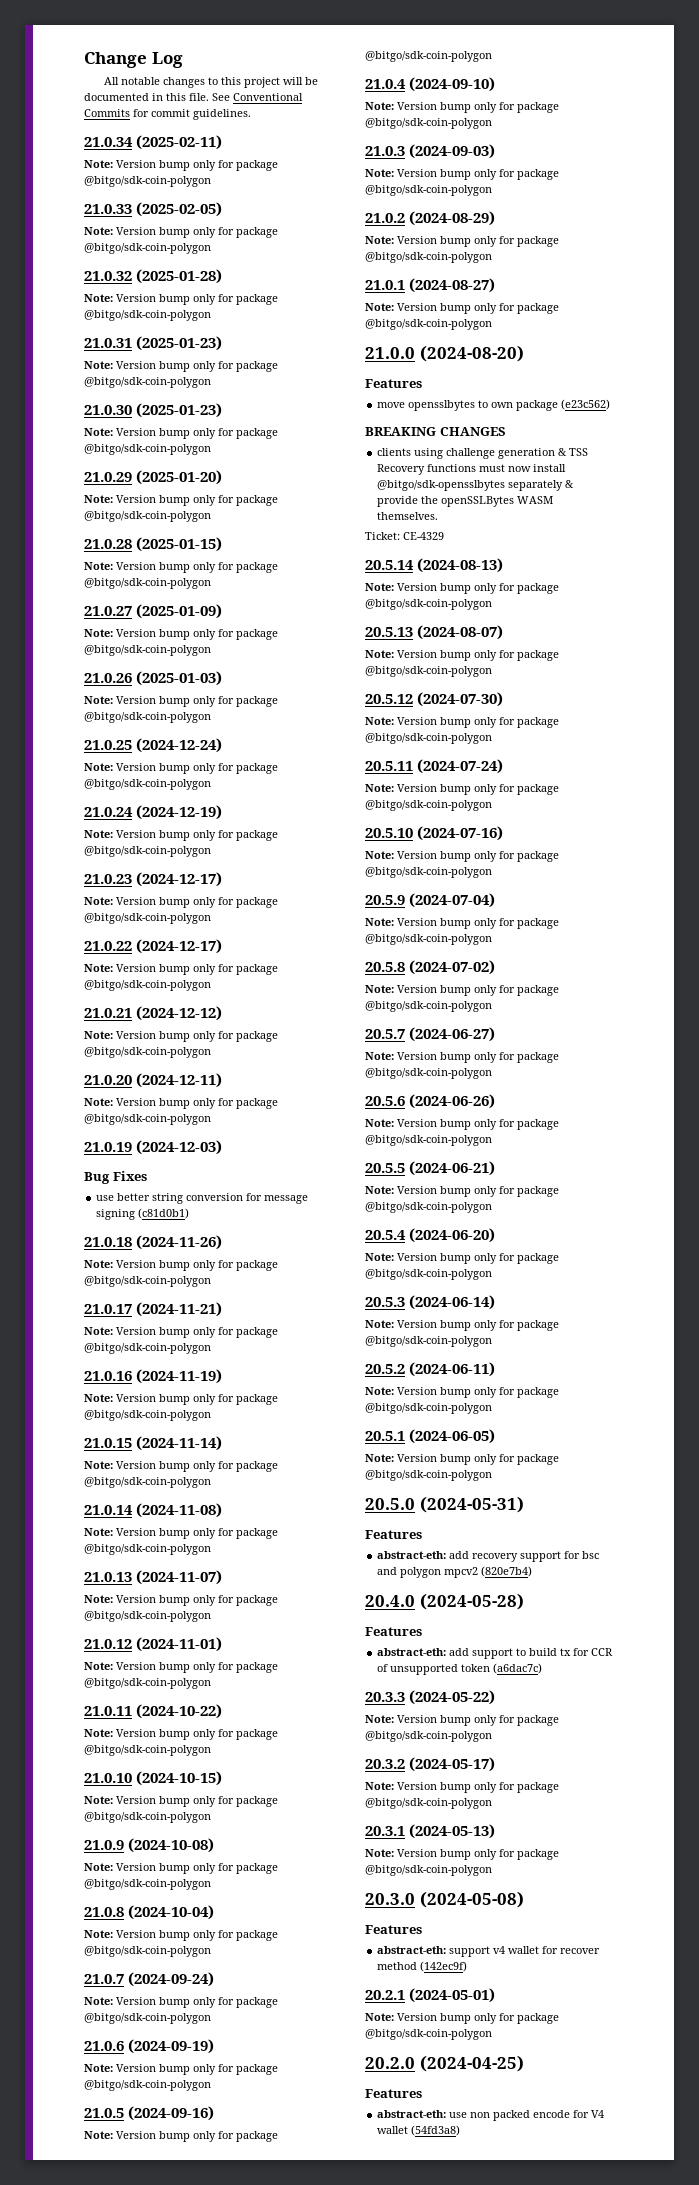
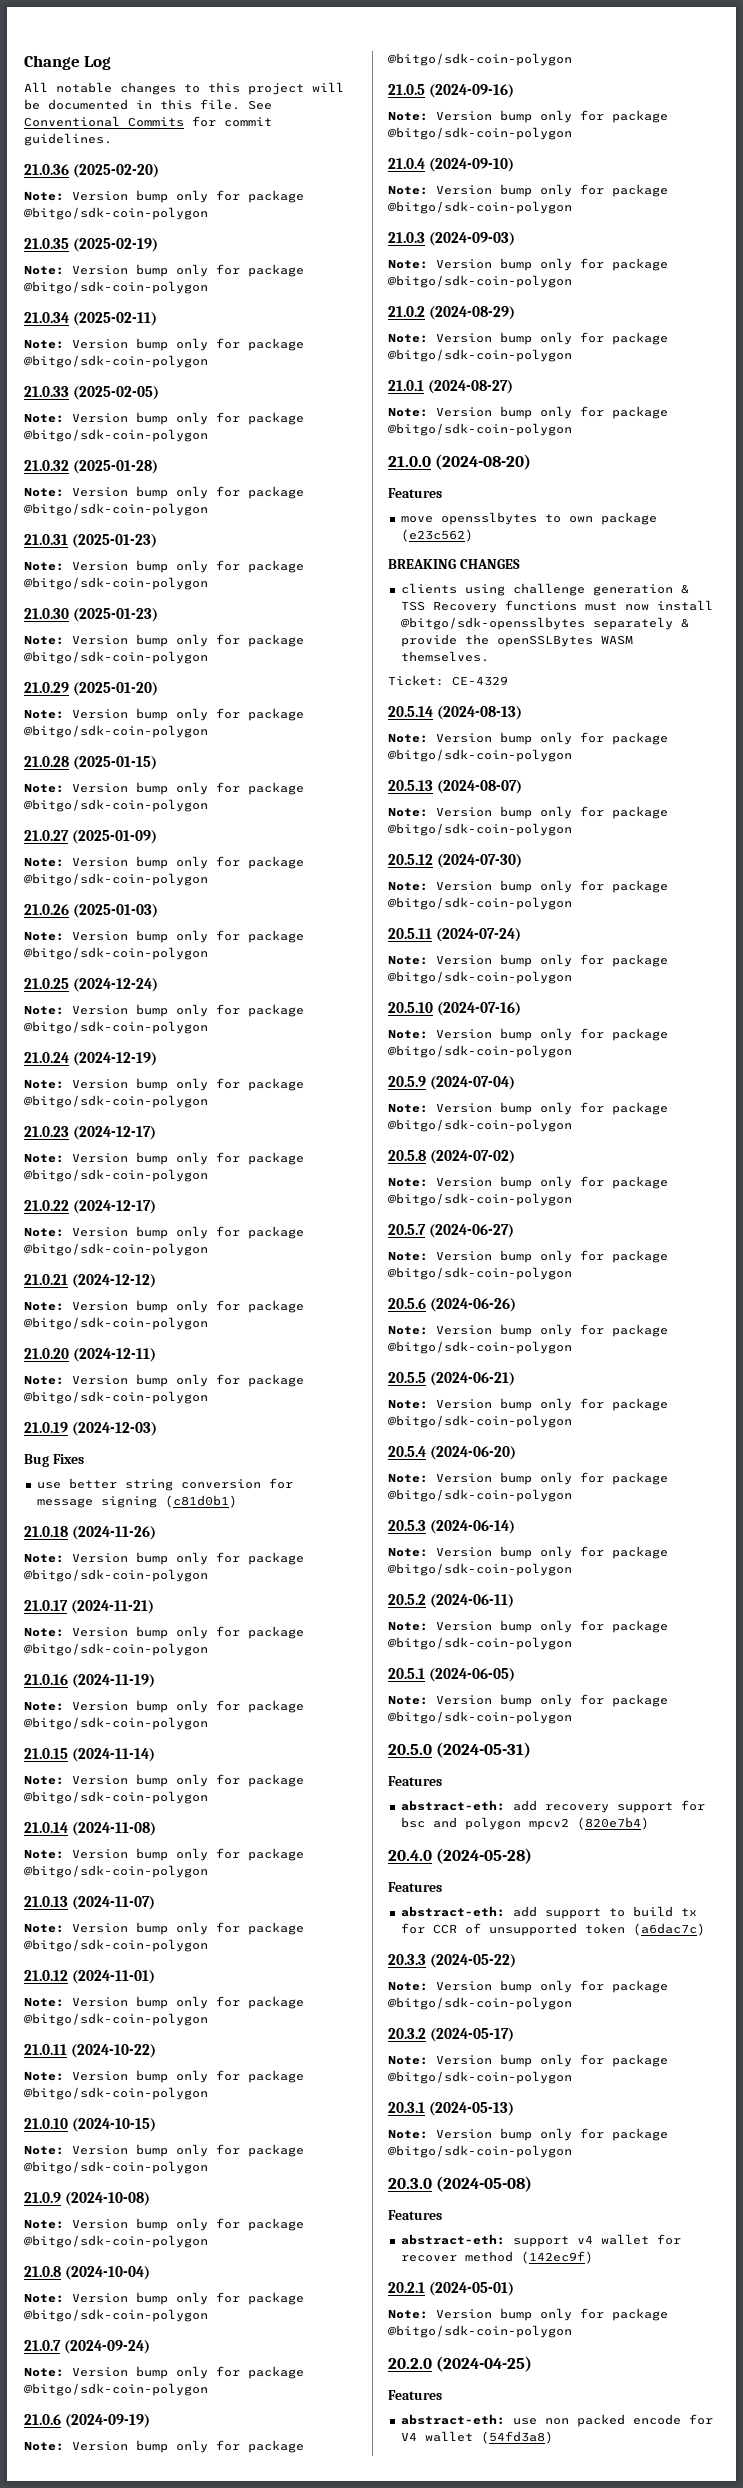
+ 21.0.36 (2025-02-20)
+ Note: Version bump only for package @bitgo/sdk-coin-polygon
+ 21.0.35 (2025-02-19)
+ Note: Version bump only for package @bitgo/sdk-coin-polygon

